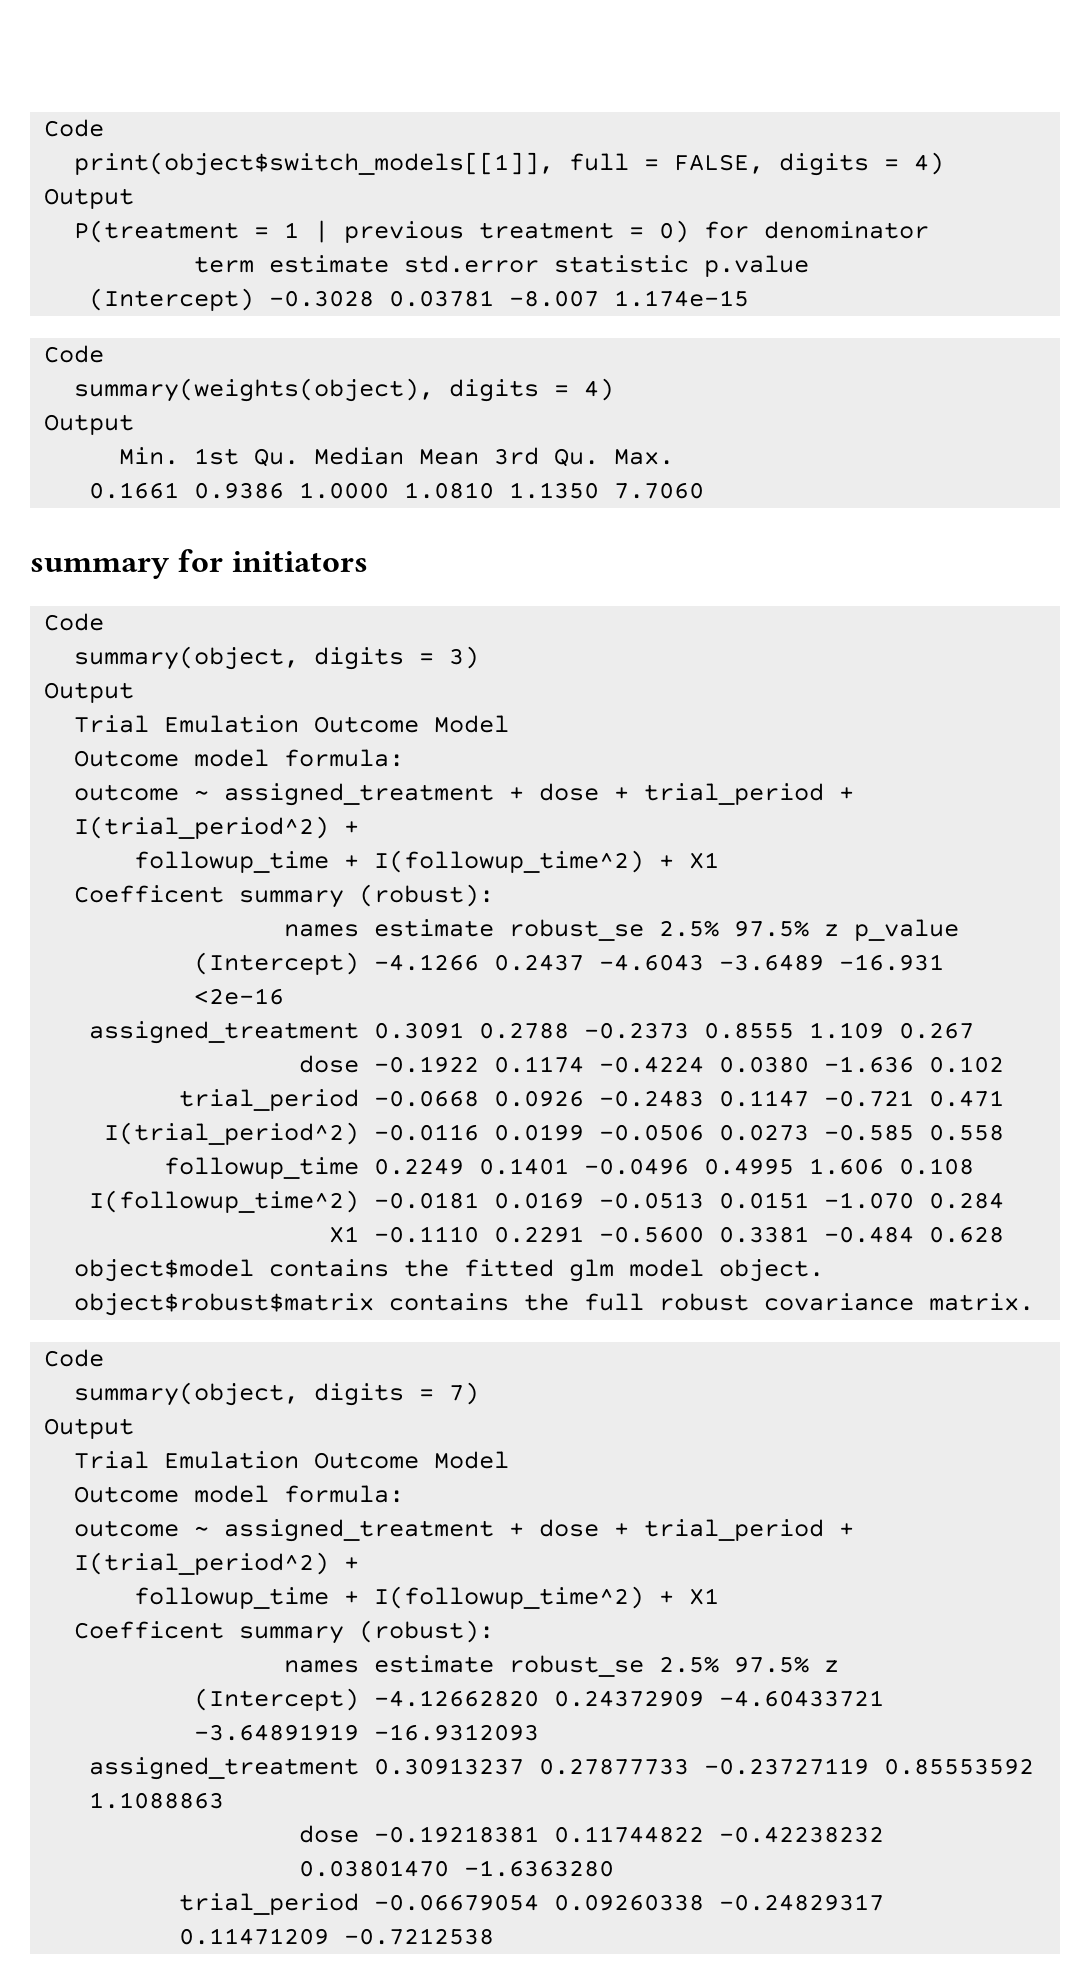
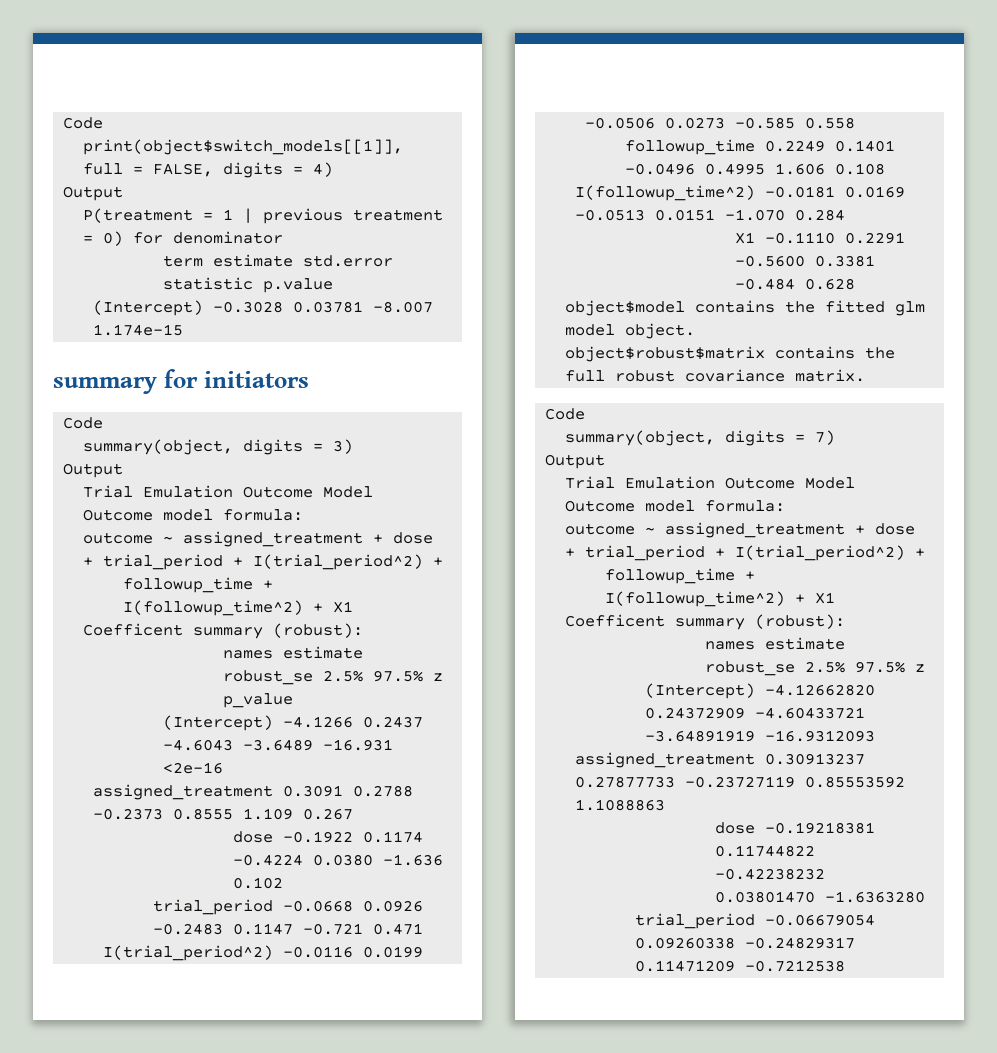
  (Intercept) -0.3028 0.03781 -8.007 1.174e-15
- Code
- summary(weights(object), digits = 4)
- Output
- Min. 1st Qu. Median Mean 3rd Qu. Max.
- 0.1661 0.9386 1.0000 1.0810 1.1350 7.7060

